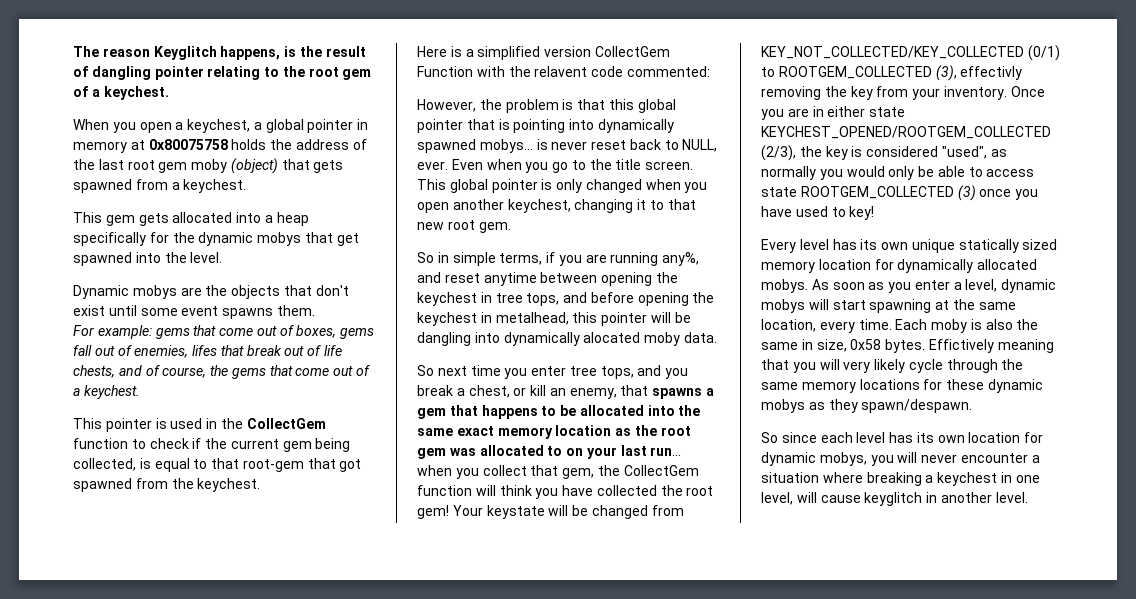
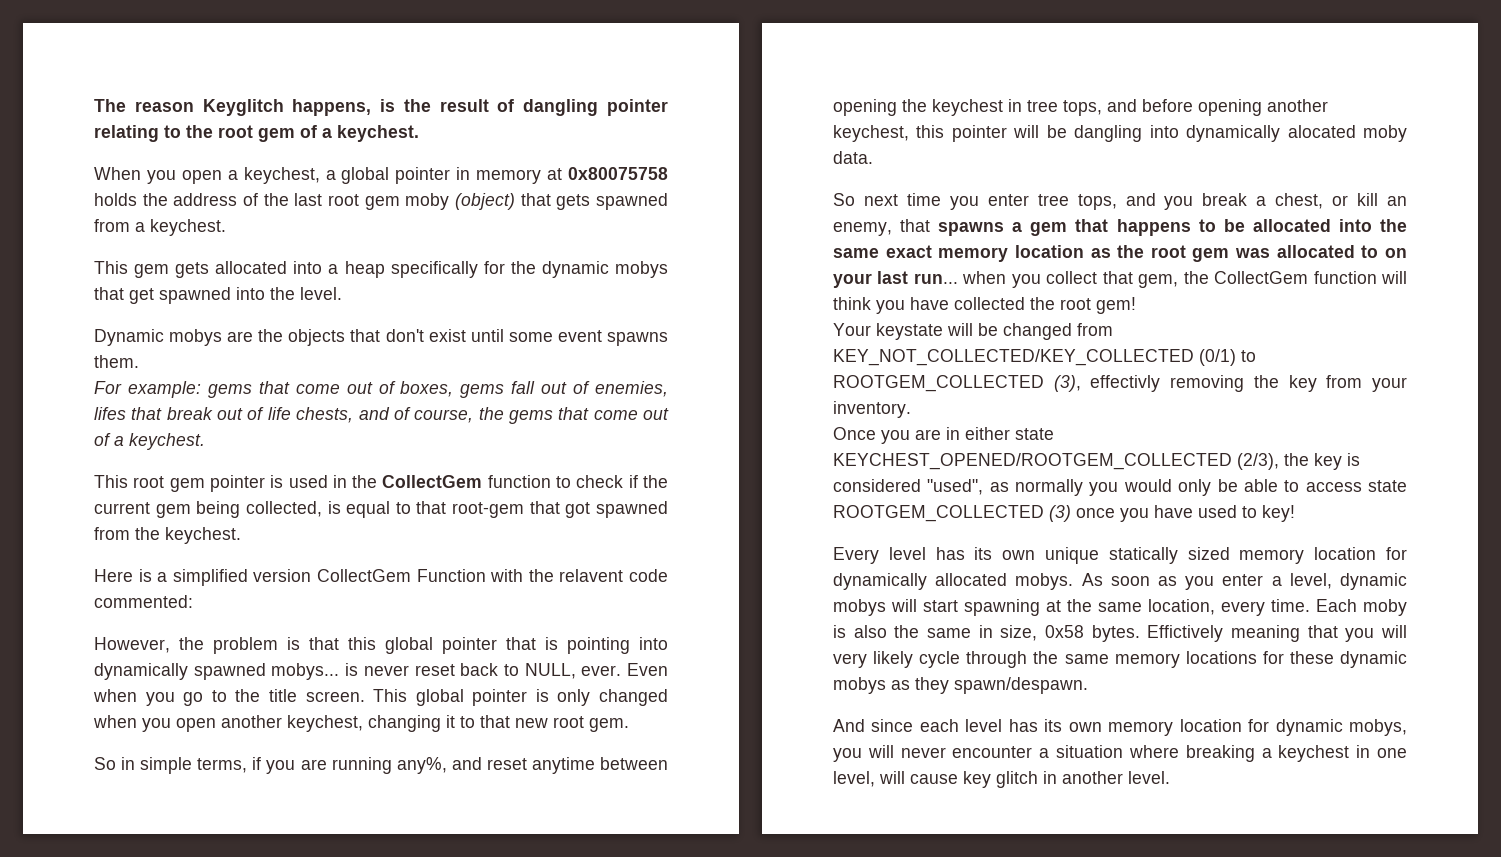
- This pointer is used in the CollectGem function to check if the current gem being collected, is equal to that root-gem that got spawned from the keychest.
+ This root gem pointer is used in the CollectGem function to check if the current gem being collected, is equal to that root-gem that got spawned from the keychest.
- So in simple terms, if you are running any%, and reset anytime between opening the keychest in tree tops, and before opening the keychest in metalhead, this pointer will be dangling into dynamically alocated moby data.
+ So in simple terms, if you are running any%, and reset anytime between opening the keychest in tree tops, and before opening another keychest, this pointer will be dangling into dynamically alocated moby data.
- So next time you enter tree tops, and you break a chest, or kill an enemy, that spawns a gem that happens to be allocated into the same exact memory location as the root gem was allocated to on your last run... when you collect that gem, the CollectGem function will think you have collected the root gem! Your keystate will be changed from KEY_NOT_COLLECTED/KEY_COLLECTED (0/1) to ROOTGEM_COLLECTED (3), effectivly removing the key from your inventory. Once you are in either state KEYCHEST_OPENED/ROOTGEM_COLLECTED (2/3), the key is considered "used", as normally you would only be able to access state ROOTGEM_COLLECTED (3) once you have used to key!
+ So next time you enter tree tops, and you break a chest, or kill an enemy, that spawns a gem that happens to be allocated into the same exact memory location as the root gem was allocated to on your last run... when you collect that gem, the CollectGem function will think you have collected the root gem!
+ Your keystate will be changed from KEY_NOT_COLLECTED/KEY_COLLECTED (0/1) to ROOTGEM_COLLECTED (3), effectivly removing the key from your inventory.
+ Once you are in either state KEYCHEST_OPENED/ROOTGEM_COLLECTED (2/3), the key is considered "used", as normally you would only be able to access state ROOTGEM_COLLECTED (3) once you have used to key!
- So since each level has its own location for dynamic mobys, you will never encounter a situation where breaking a keychest in one level, will cause keyglitch in another level.
+ And since each level has its own memory location for dynamic mobys, you will never encounter a situation where breaking a keychest in one level, will cause key glitch in another level.

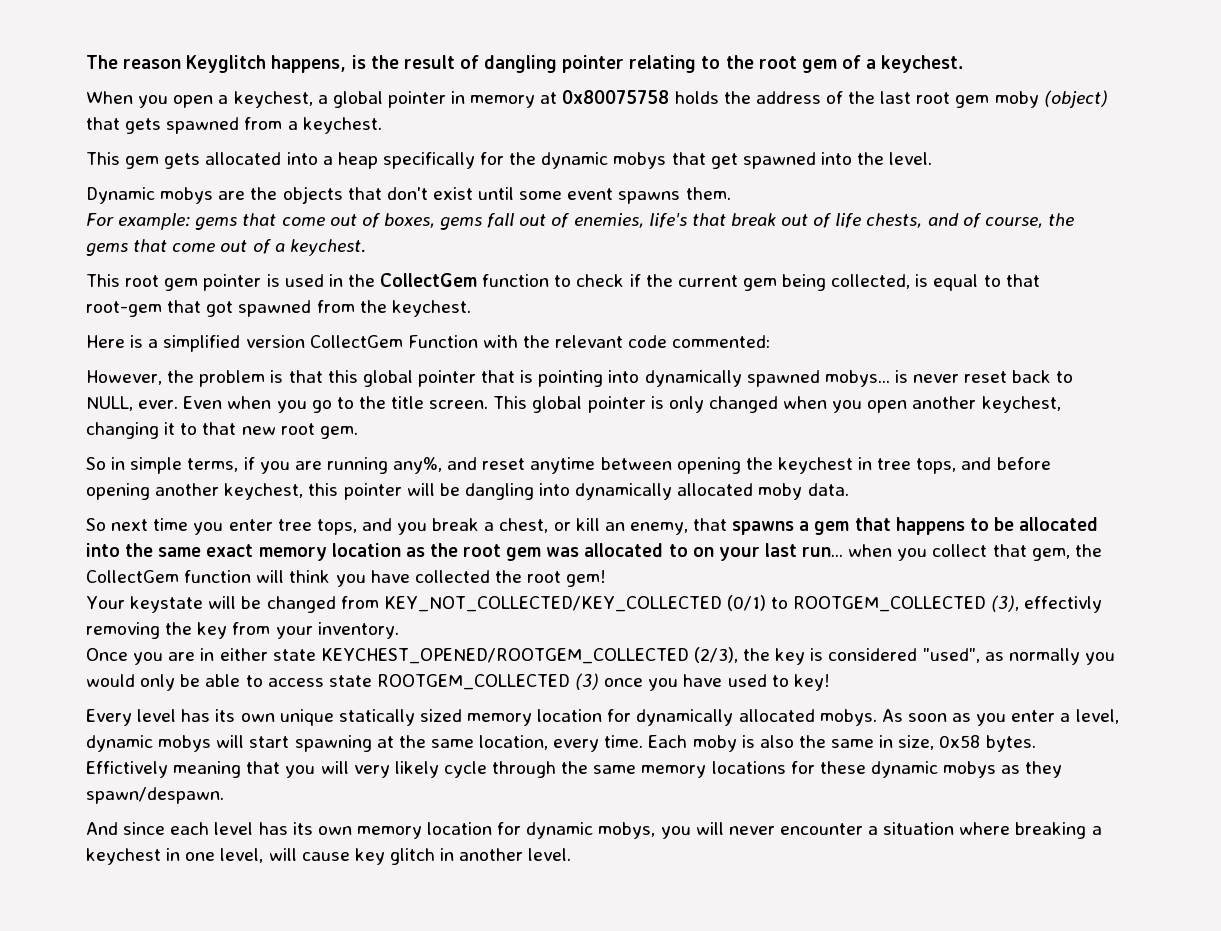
- For example: gems that come out of boxes, gems fall out of enemies, lifes that break out of life chests, and of course, the gems that come out of a keychest.
+ For example: gems that come out of boxes, gems fall out of enemies, life's that break out of life chests, and of course, the gems that come out of a keychest.
- Here is a simplified version CollectGem Function with the relavent code commented:
+ Here is a simplified version CollectGem Function with the relevant code commented:
- So in simple terms, if you are running any%, and reset anytime between opening the keychest in tree tops, and before opening another keychest, this pointer will be dangling into dynamically alocated moby data.
+ So in simple terms, if you are running any%, and reset anytime between opening the keychest in tree tops, and before opening another keychest, this pointer will be dangling into dynamically allocated moby data.

